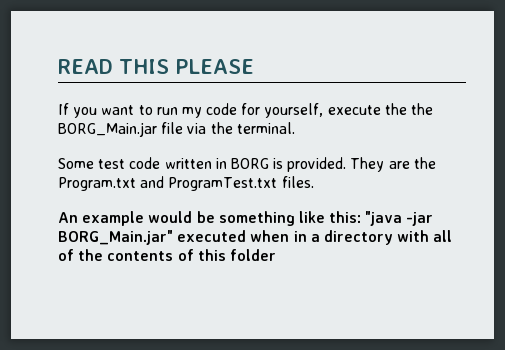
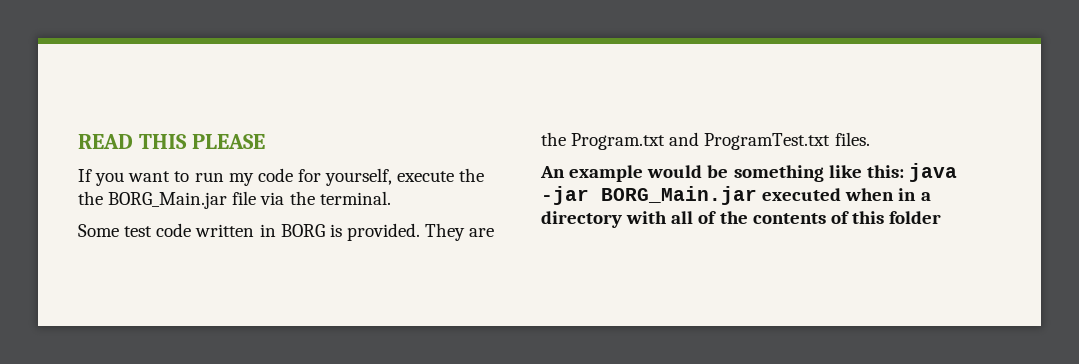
- An example would be something like this: "java -jar BORG_Main.jar" executed when in a directory with all of the contents of this folder
+ An example would be something like this: java -jar BORG_Main.jar executed when in a directory with all of the contents of this folder

